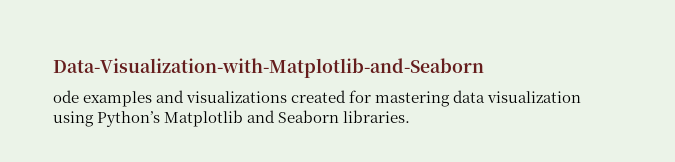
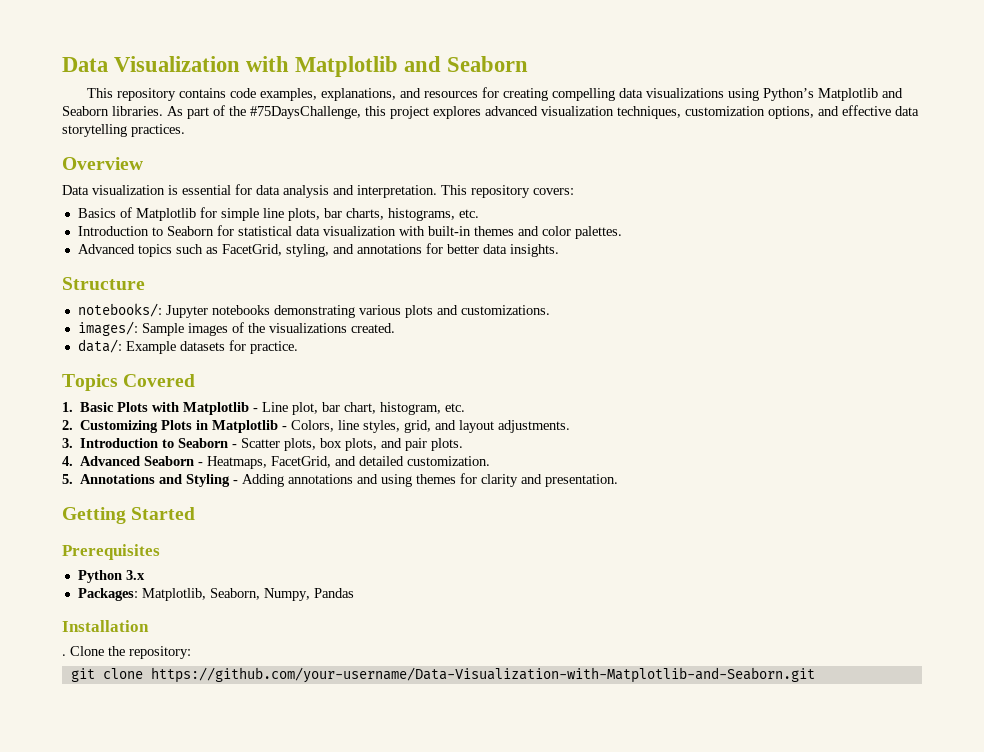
- Data-Visualization-with-Matplotlib-and-Seaborn
- ode examples and visualizations created for mastering data visualization using Python’s Matplotlib and Seaborn libraries.
+ Data Visualization with Matplotlib and Seaborn
+ This repository contains code examples, explanations, and resources for creating compelling data visualizations using Python’s Matplotlib and Seaborn libraries.
+ As part of the #75DaysChallenge, this project explores advanced visualization techniques, customization options, and effective data storytelling practices.
+ Overview
+ Data visualization is essential for data analysis and interpretation. This repository covers:
+ Basics of Matplotlib for simple line plots, bar charts, histograms, etc.
+ Introduction to Seaborn for statistical data visualization with built-in themes and color palettes.
+ Advanced topics such as FacetGrid, styling, and annotations for better data insights.
+ Structure
+ notebooks/: Jupyter notebooks demonstrating various plots and customizations.
+ images/: Sample images of the visualizations created.
+ data/: Example datasets for practice.
+ Topics Covered
+ 1. Basic Plots with Matplotlib - Line plot, bar chart, histogram, etc.
+ 2. Customizing Plots in Matplotlib - Colors, line styles, grid, and layout adjustments.
+ 3. Introduction to Seaborn - Scatter plots, box plots, and pair plots.
+ 4. Advanced Seaborn - Heatmaps, FacetGrid, and detailed customization.
+ 5. Annotations and Styling - Adding annotations and using themes for clarity and presentation.
+ Getting Started
+ Prerequisites
+ Python 3.x
+ Packages: Matplotlib, Seaborn, Numpy, Pandas
+ Installation
+ . Clone the repository:
+ git clone https://github.com/your-username/Data-Visualization-with-Matplotlib-and-Seaborn.git

